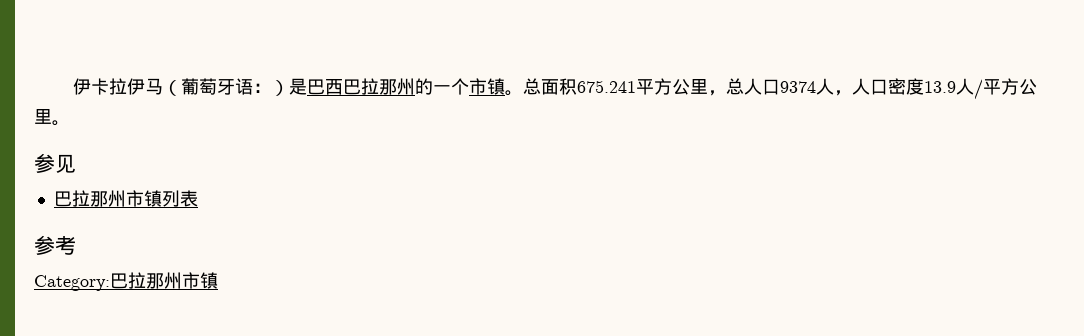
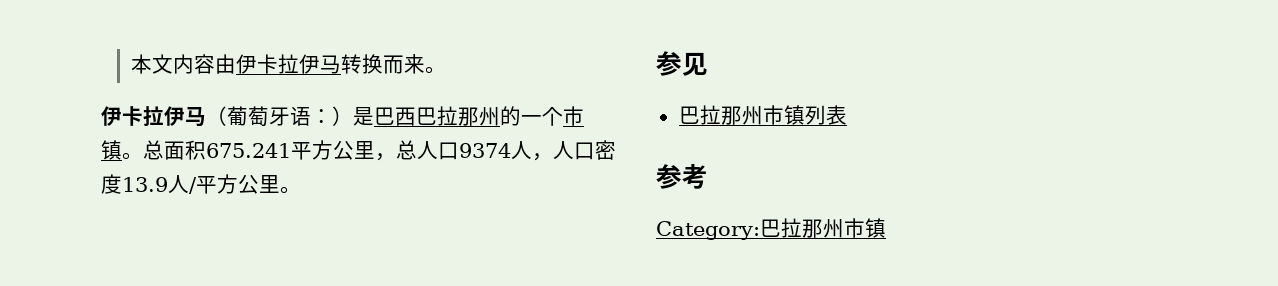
+ 本文内容由伊卡拉伊马转换而来。

